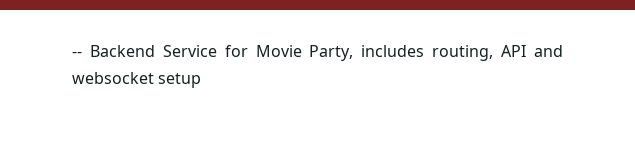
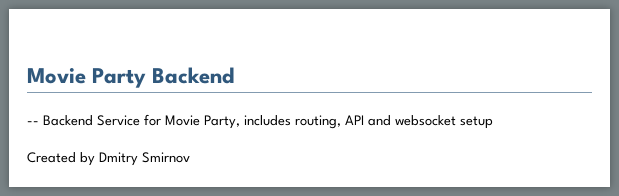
+ Movie Party Backend
+ Created by Dmitry Smirnov

